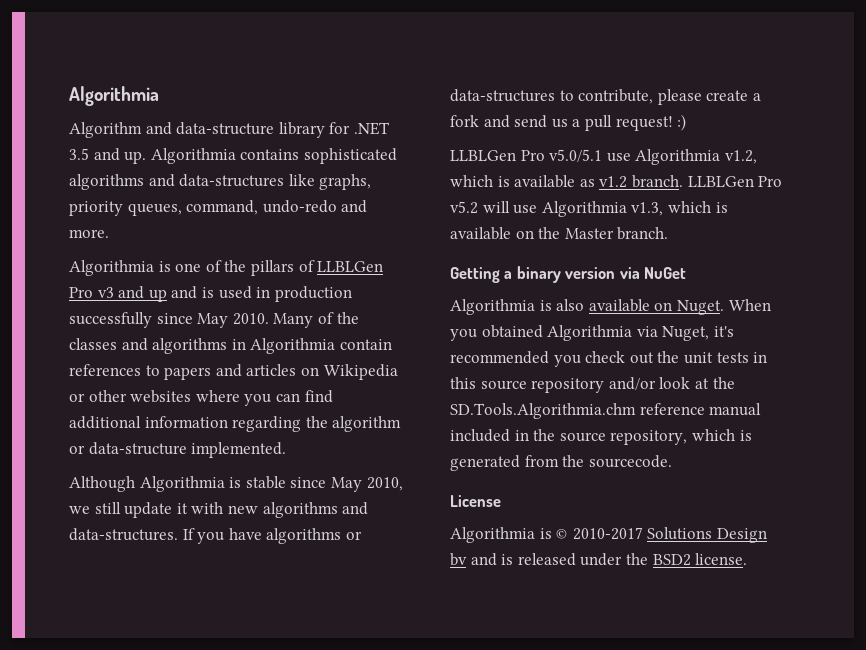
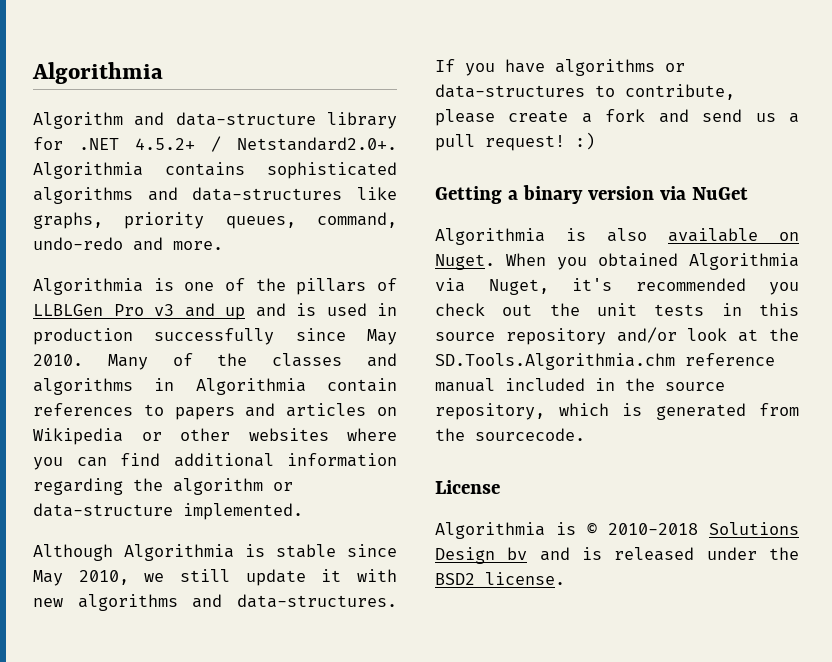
- Algorithm and data-structure library for .NET 3.5 and up. Algorithmia contains sophisticated algorithms and data-structures like graphs, priority queues, command, undo-redo and more.
+ Algorithm and data-structure library for .NET 4.5.2+ / Netstandard2.0+. Algorithmia contains sophisticated algorithms and data-structures like graphs, priority queues, command, undo-redo and more.
- LLBLGen Pro v5.0/5.1 use Algorithmia v1.2, which is available as v1.2 branch. LLBLGen Pro v5.2 will use Algorithmia v1.3, which is available on the Master branch.
- Algorithmia is © 2010-2017 Solutions Design bv and is released under the BSD2 license.
+ Algorithmia is © 2010-2018 Solutions Design bv and is released under the BSD2 license.

